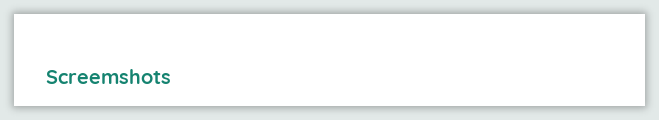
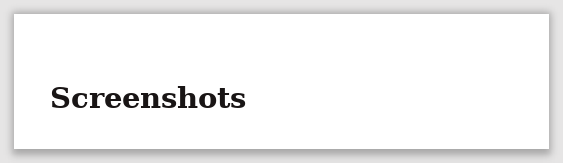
- Screemshots
+ Screenshots

